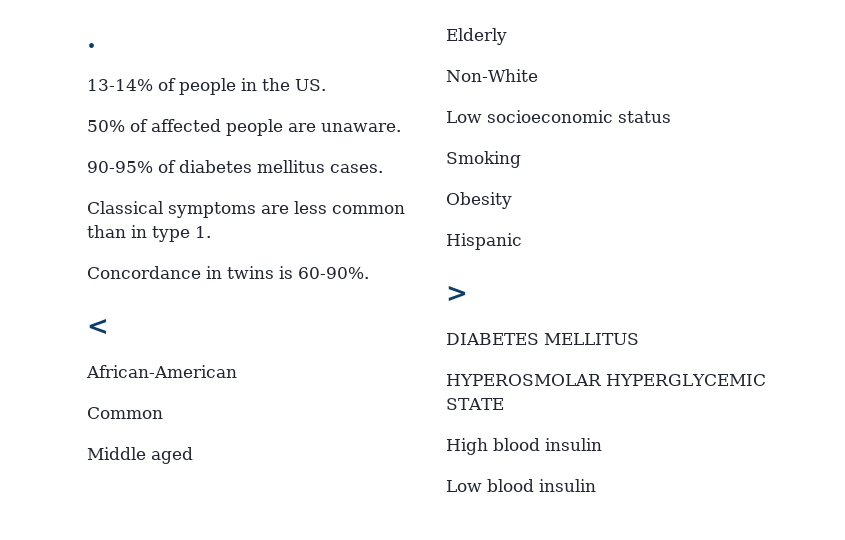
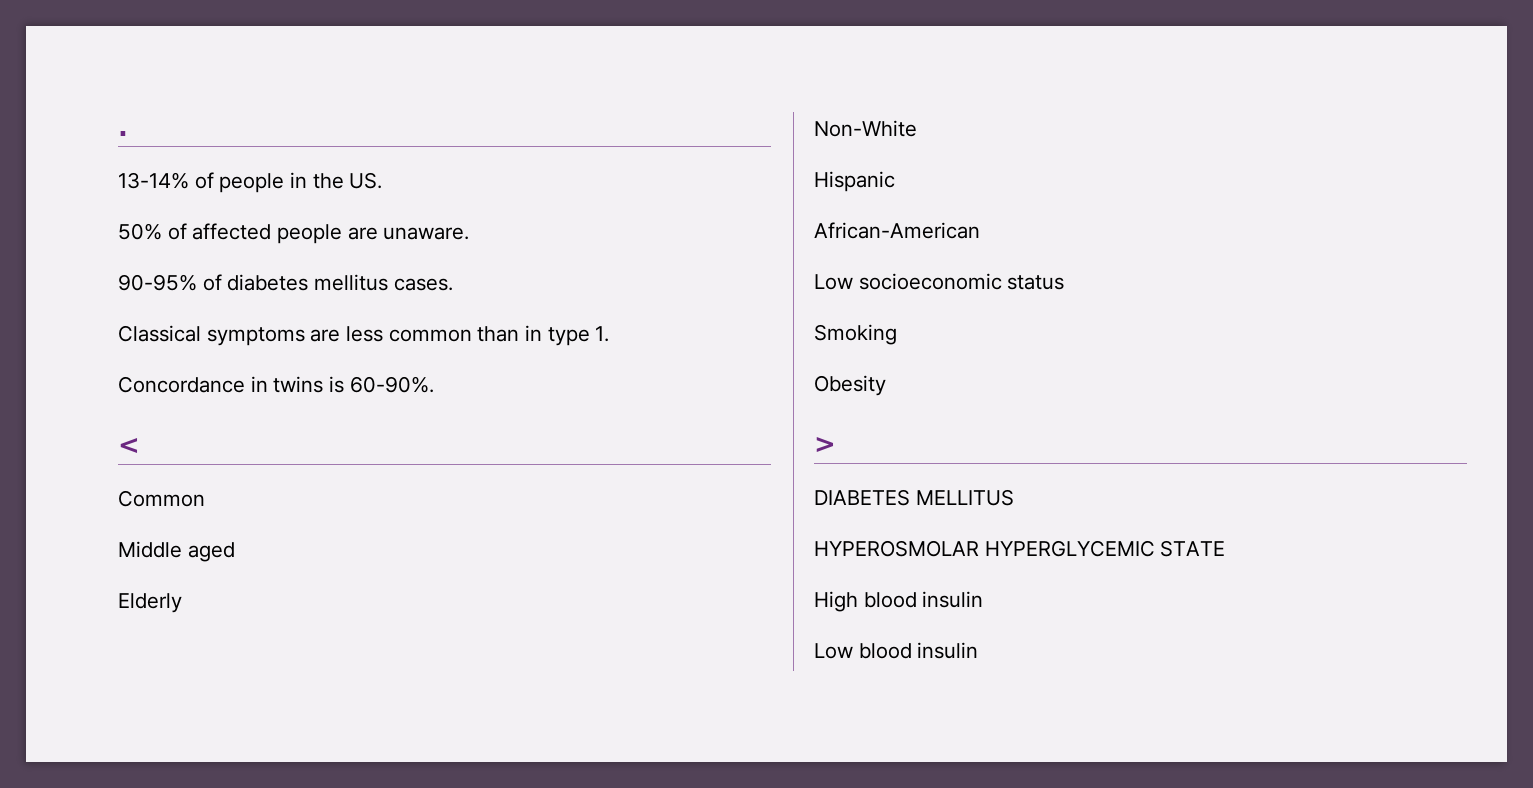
- African-American
+ Hispanic
+ African-American
- Hispanic

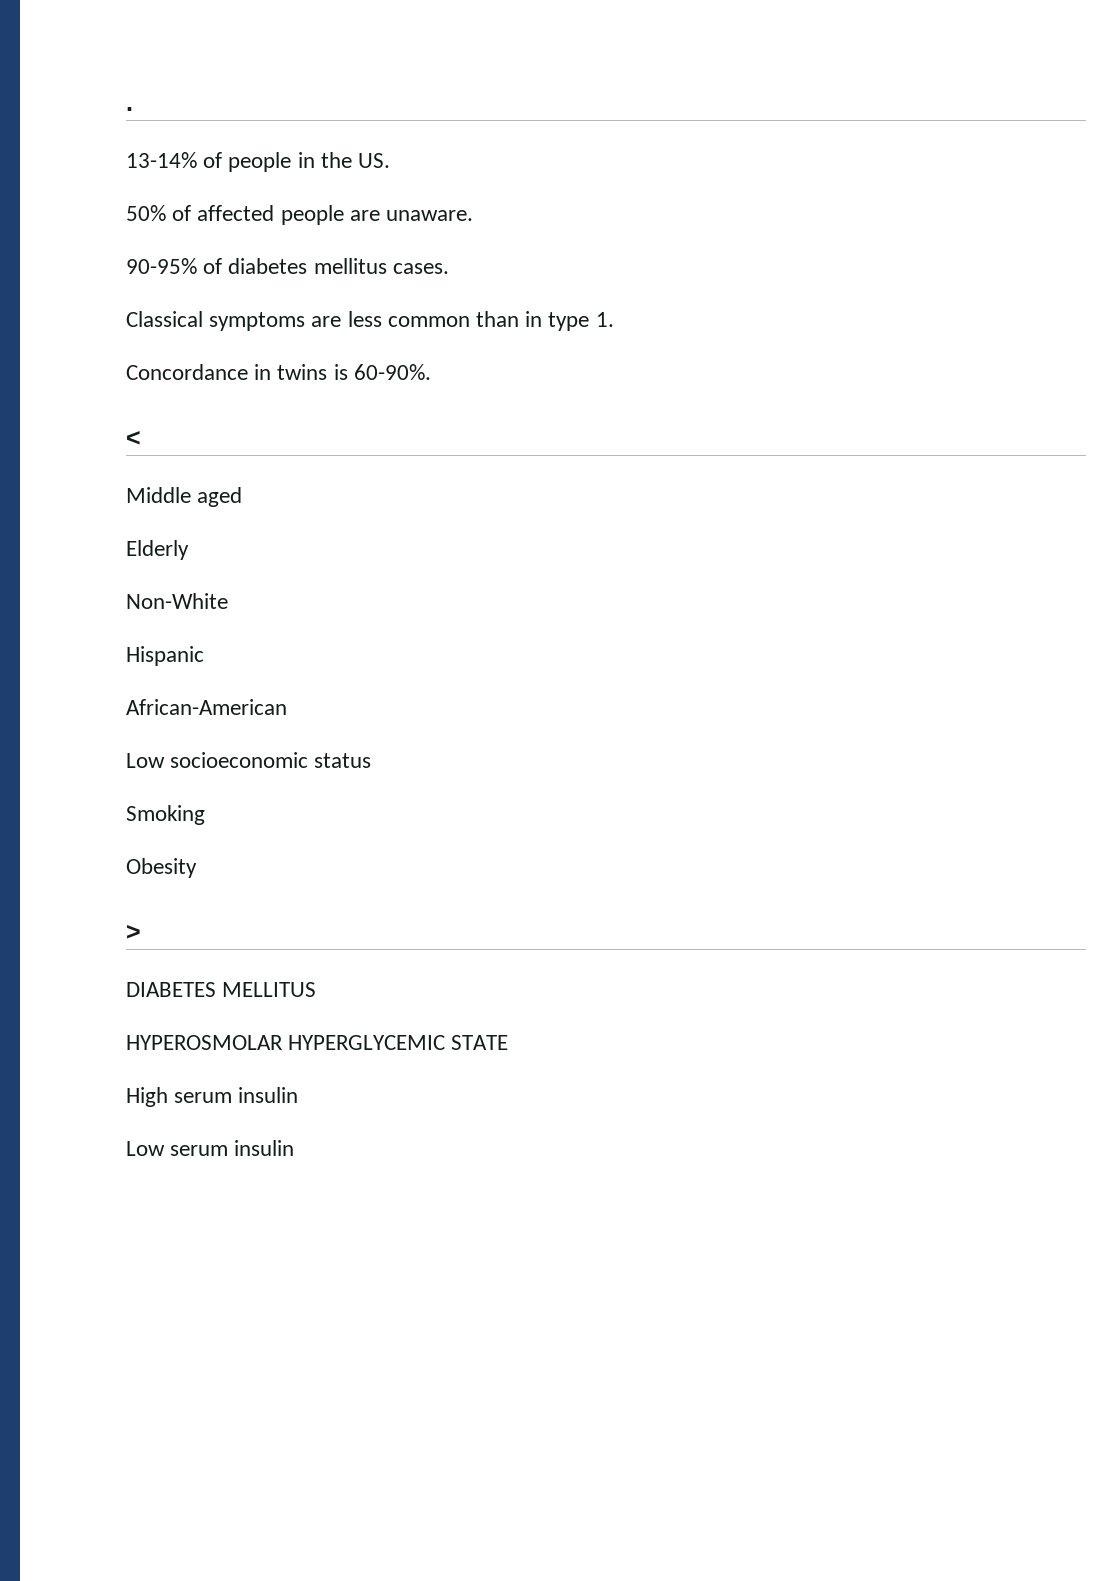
- Common
- High blood insulin
+ High serum insulin
- Low blood insulin
+ Low serum insulin

